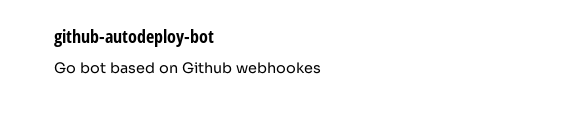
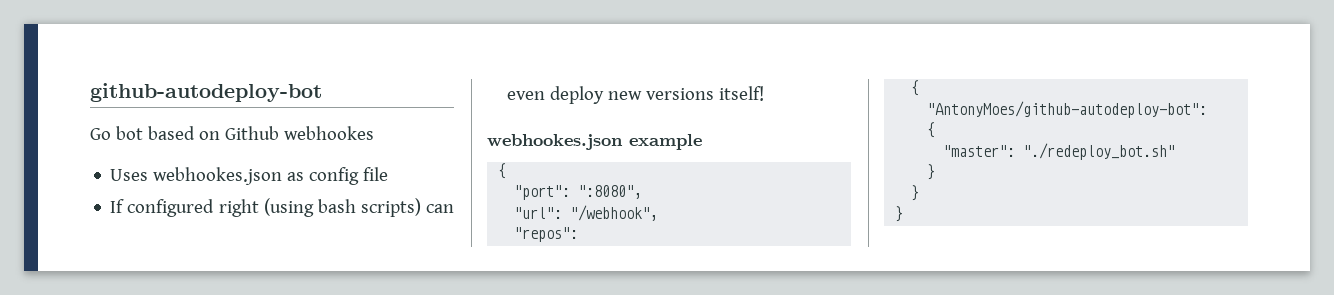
+ Uses webhookes.json as config file
+ If configured right (using bash scripts) can even deploy new versions itself!
+ webhookes.json example
+ {
+ "port": ":8080",
+ "url": "/webhook",
+ "repos":
+ {
+ "AntonyMoes/github-autodeploy-bot":
+ {
+ "master": "./redeploy_bot.sh"
+ }
+ }
+ }

